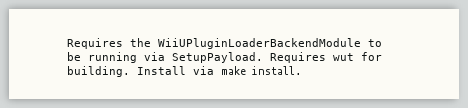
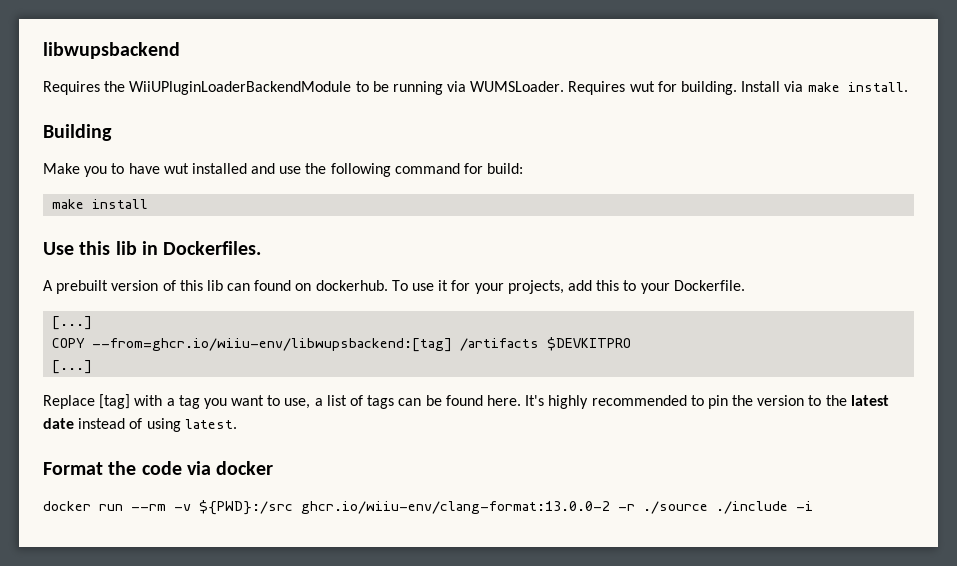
+ libwupsbackend
- Requires the WiiUPluginLoaderBackendModule to be running via SetupPayload.
+ Requires the WiiUPluginLoaderBackendModule to be running via WUMSLoader.
+ Building
+ Make you to have wut installed and use the following command for build:
+ make install
+ Use this lib in Dockerfiles.
+ A prebuilt version of this lib can found on dockerhub. To use it for your projects, add this to your Dockerfile.
+ [...]
+ COPY --from=ghcr.io/wiiu-env/libwupsbackend:[tag] /artifacts $DEVKITPRO
+ [...]
+ Replace [tag] with a tag you want to use, a list of tags can be found here. It's highly recommended to pin the version to the latest date instead of using latest.
+ Format the code via docker
+ docker run --rm -v ${PWD}:/src ghcr.io/wiiu-env/clang-format:13.0.0-2 -r ./source ./include -i

